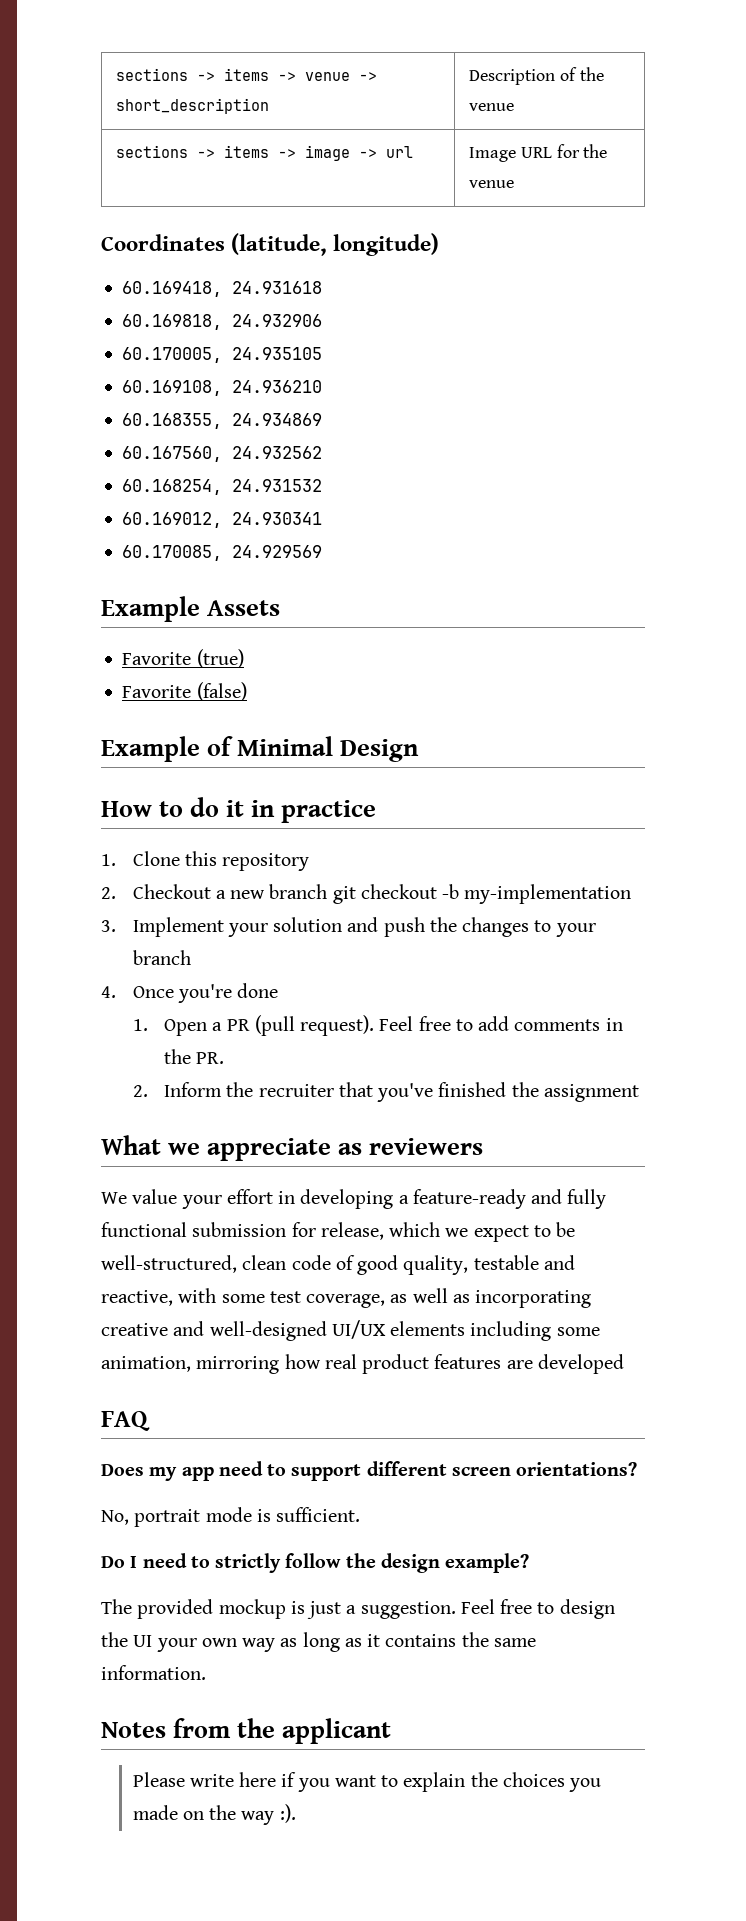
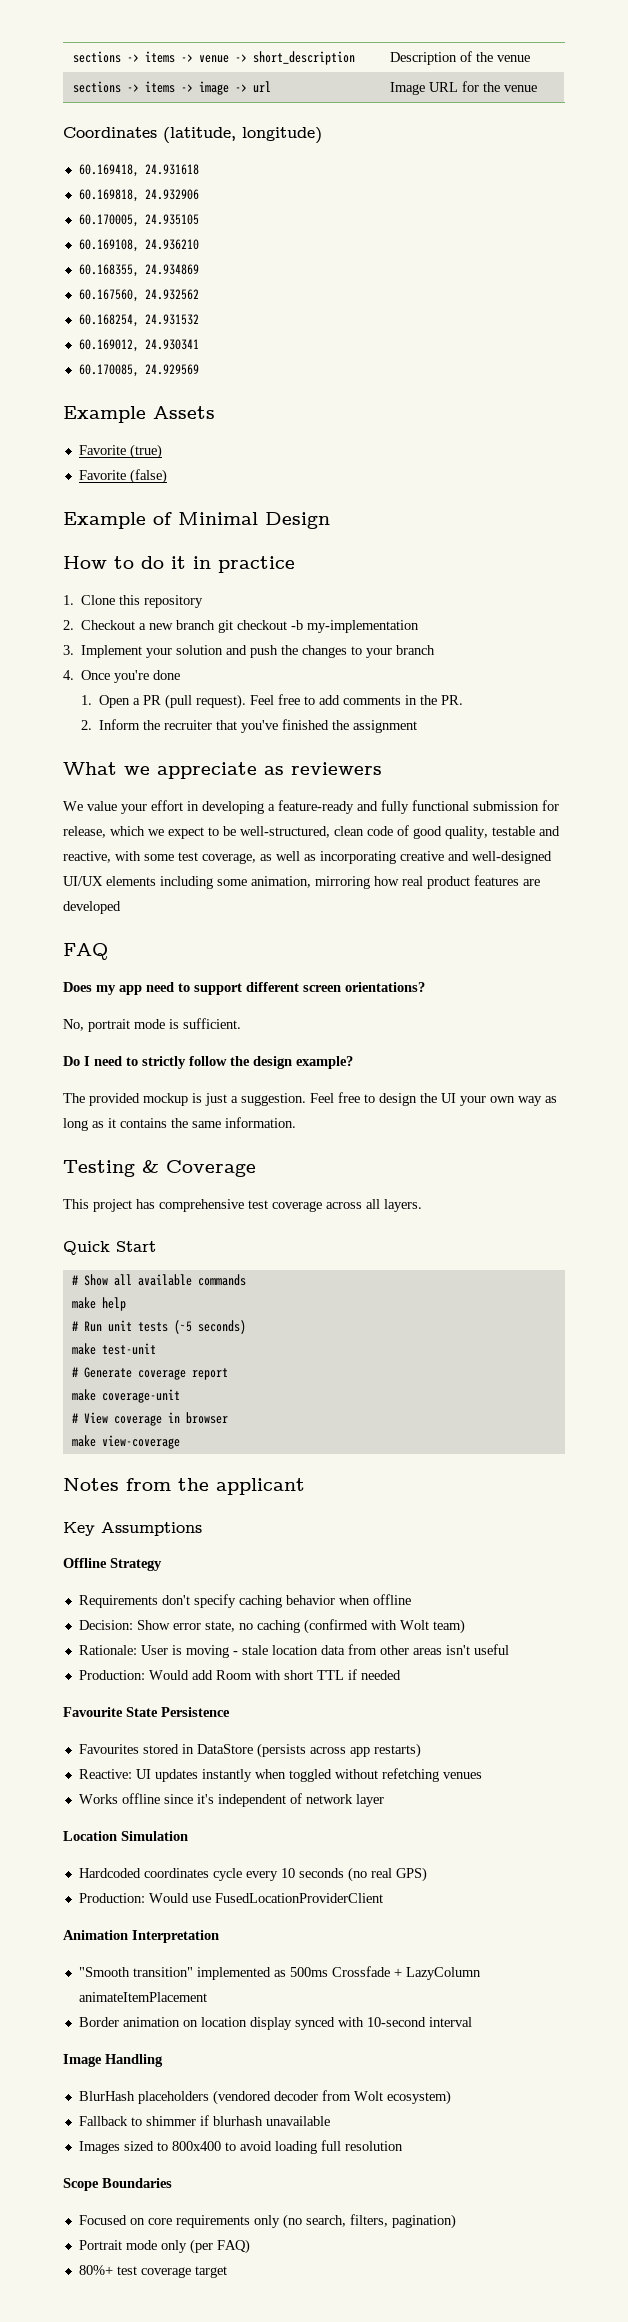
+ Testing & Coverage
+ This project has comprehensive test coverage across all layers.
+ Quick Start
+ # Show all available commands
+ make help
+ # Run unit tests (~5 seconds)
+ make test-unit
+ # Generate coverage report
+ make coverage-unit
+ # View coverage in browser
+ make view-coverage
  Notes from the applicant
- Please write here if you want to explain the choices you made on the way :).
+ Key Assumptions
+ Offline Strategy
+ Requirements don't specify caching behavior when offline
+ Decision: Show error state, no caching (confirmed with Wolt team)
+ Rationale: User is moving - stale location data from other areas isn't useful
+ Production: Would add Room with short TTL if needed
+ Favourite State Persistence
+ Favourites stored in DataStore (persists across app restarts)
+ Reactive: UI updates instantly when toggled without refetching venues
+ Works offline since it's independent of network layer
+ Location Simulation
+ Hardcoded coordinates cycle every 10 seconds (no real GPS)
+ Production: Would use FusedLocationProviderClient
+ Animation Interpretation
+ "Smooth transition" implemented as 500ms Crossfade + LazyColumn animateItemPlacement
+ Border animation on location display synced with 10-second interval
+ Image Handling
+ BlurHash placeholders (vendored decoder from Wolt ecosystem)
+ Fallback to shimmer if blurhash unavailable
+ Images sized to 800x400 to avoid loading full resolution
+ Scope Boundaries
+ Focused on core requirements only (no search, filters, pagination)
+ Portrait mode only (per FAQ)
+ 80%+ test coverage target

